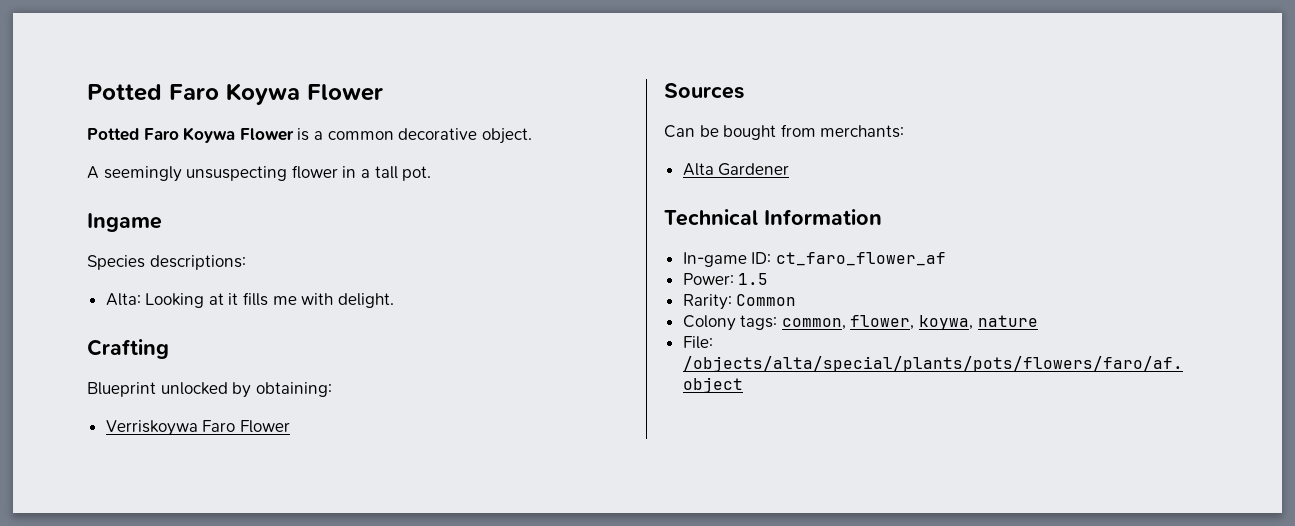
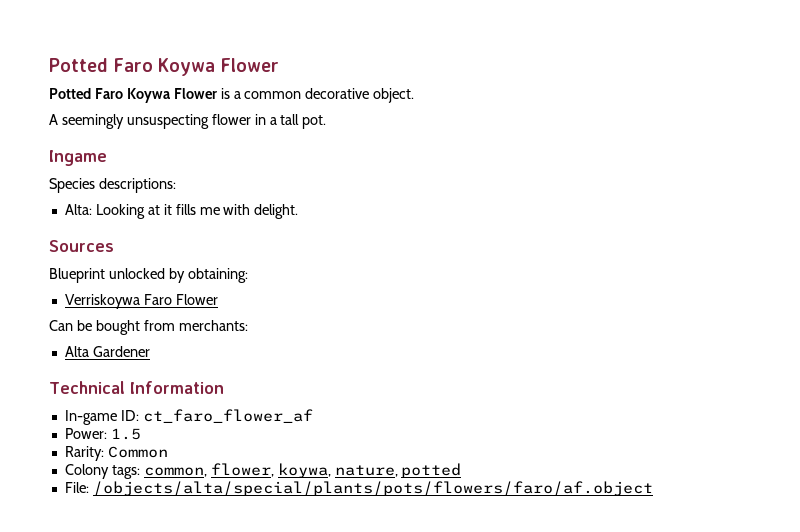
- Crafting
+ Sources
- Sources
- Colony tags: common, flower, koywa, nature
+ Colony tags: common, flower, koywa, nature, potted

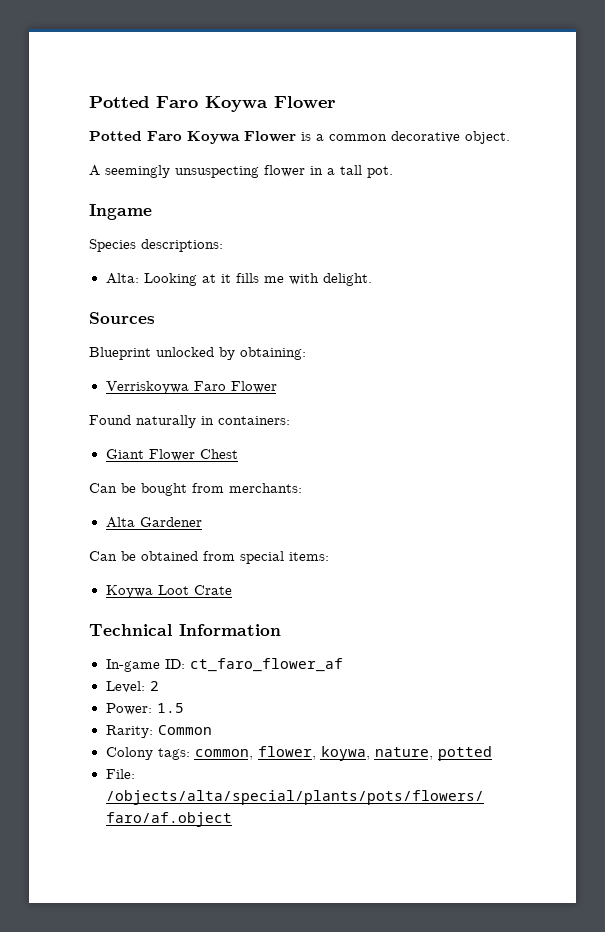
+ Found naturally in containers:
+ Giant Flower Chest
+ Can be obtained from special items:
+ Koywa Loot Crate
+ Level: 2

